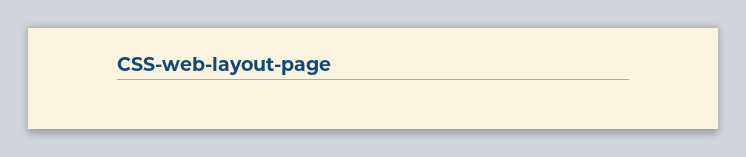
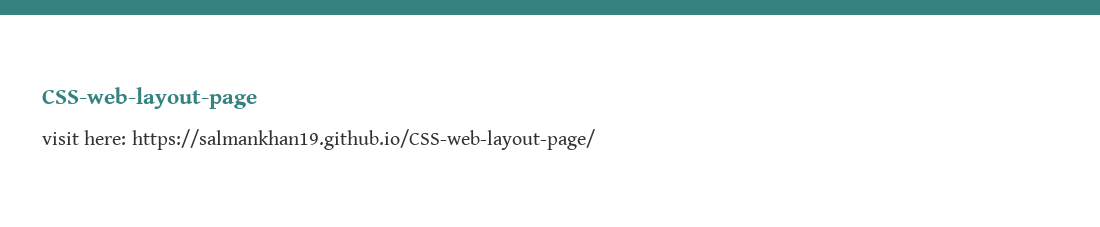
+ visit here: https://salmankhan19.github.io/CSS-web-layout-page/

